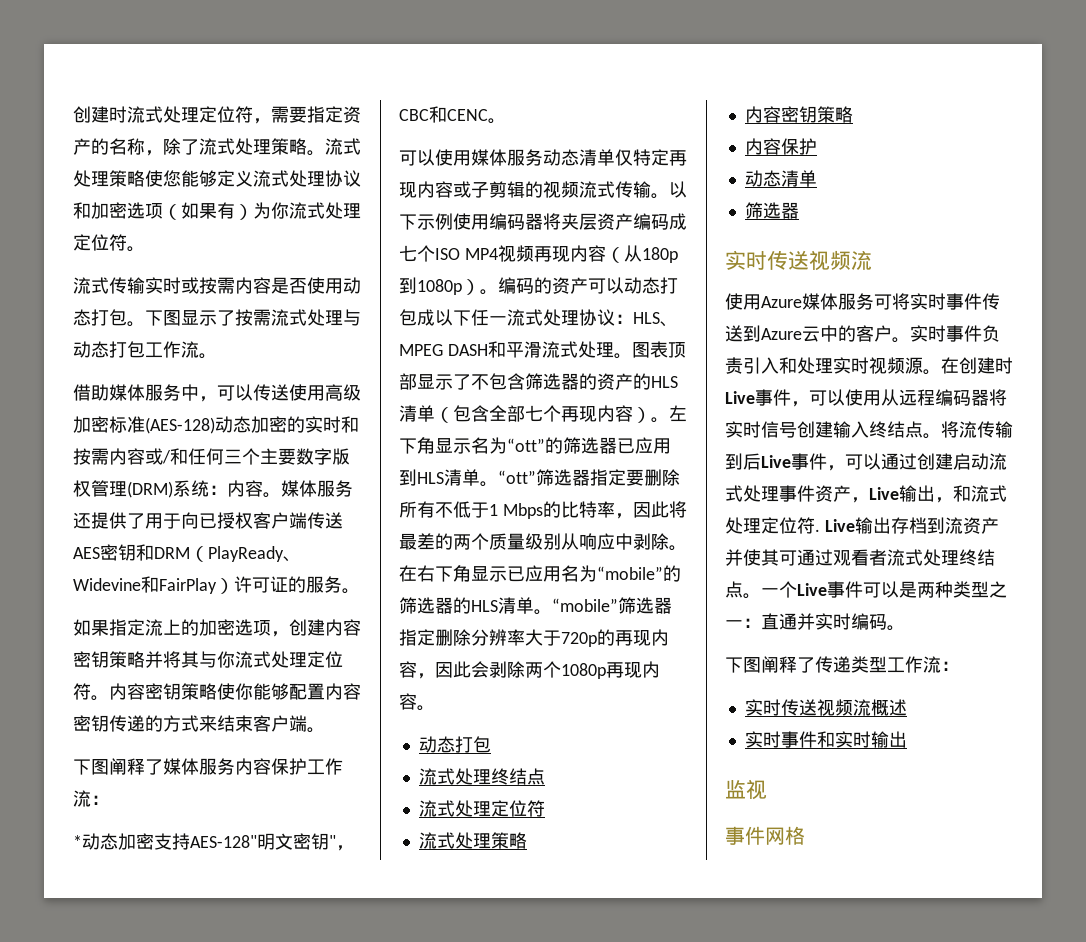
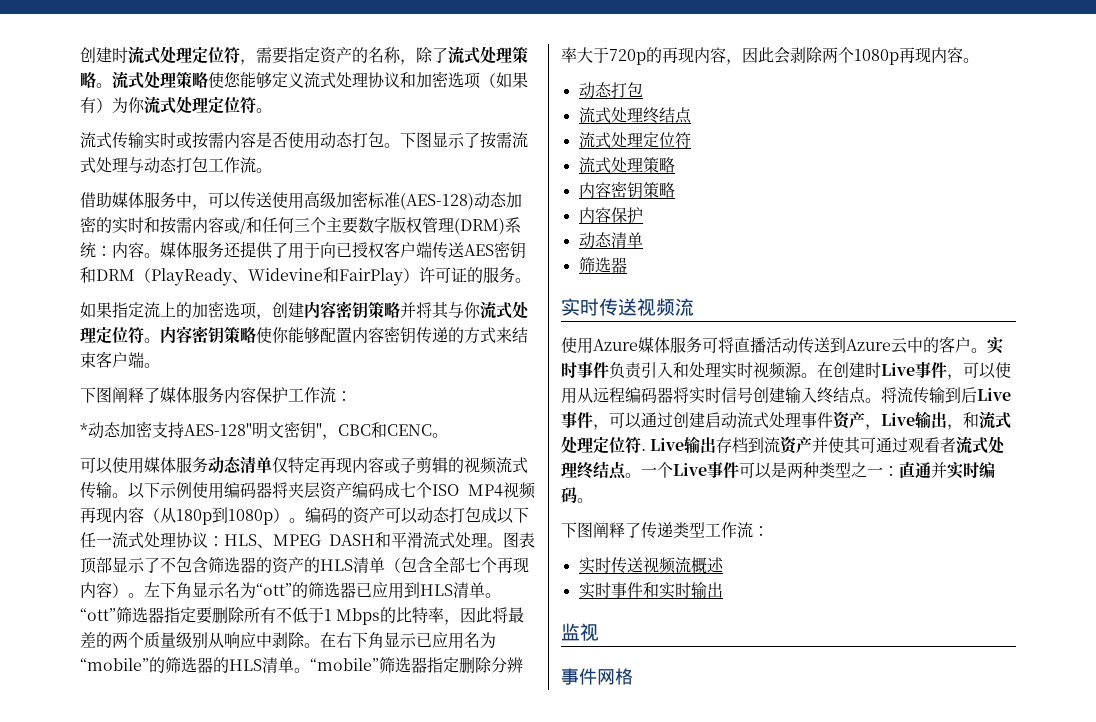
- 使用Azure媒体服务可将实时事件传送到Azure云中的客户。
+ 使用Azure媒体服务可将直播活动传送到Azure云中的客户。

